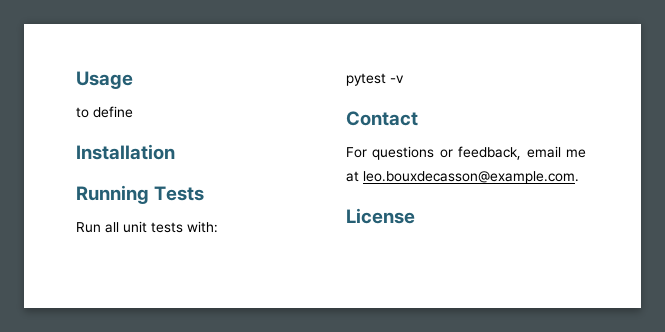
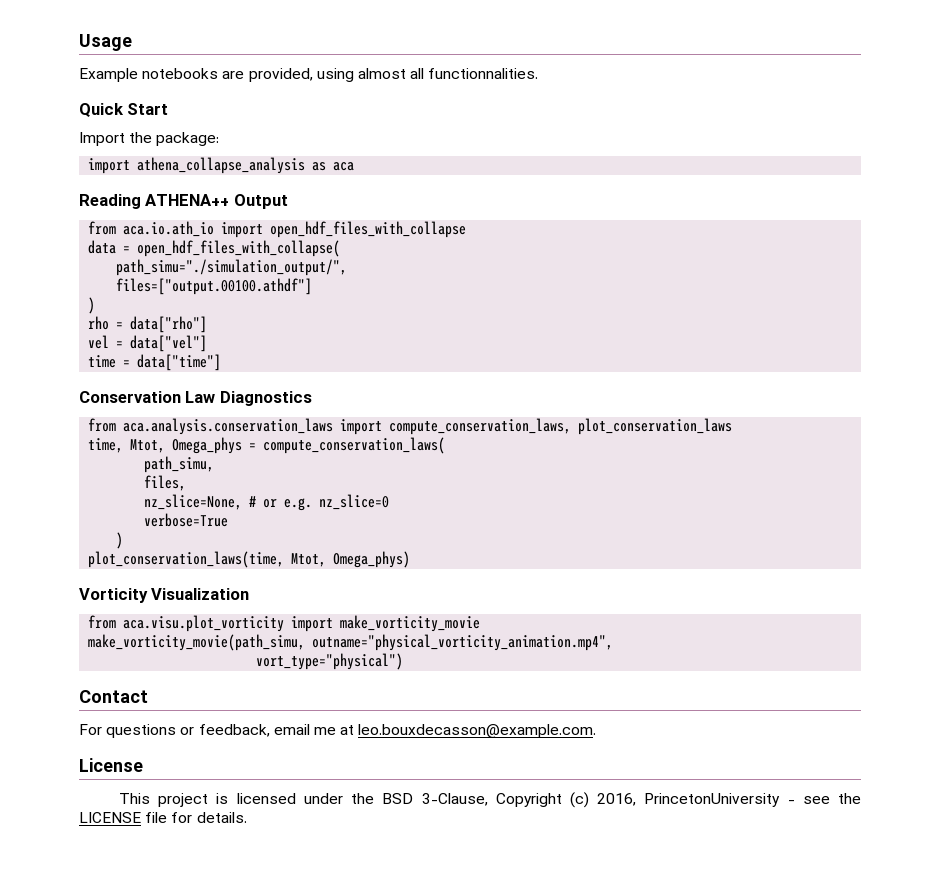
- to define
- Installation
- Running Tests
- Run all unit tests with:
- pytest -v
+ Example notebooks are provided, using almost all functionnalities.
+ Quick Start
+ Import the package:
+ import athena_collapse_analysis as aca
+ Reading ATHENA++ Output
+ from aca.io.ath_io import open_hdf_files_with_collapse
+ data = open_hdf_files_with_collapse(
+ path_simu="./simulation_output/",
+ files=["output.00100.athdf"]
+ )
+ rho = data["rho"]
+ vel = data["vel"]
+ time = data["time"]
+ Conservation Law Diagnostics
+ from aca.analysis.conservation_laws import compute_conservation_laws, plot_conservation_laws
+ time, Mtot, Omega_phys = compute_conservation_laws(
+ path_simu,
+ files,
+ nz_slice=None, # or e.g. nz_slice=0
+ verbose=True
+ )
+ plot_conservation_laws(time, Mtot, Omega_phys)
+ Vorticity Visualization
+ from aca.visu.plot_vorticity import make_vorticity_movie
+ make_vorticity_movie(path_simu, outname="physical_vorticity_animation.mp4",
+ vort_type="physical")
+ This project is licensed under the BSD 3-Clause, Copyright (c) 2016, PrincetonUniversity - see the LICENSE file for details.

